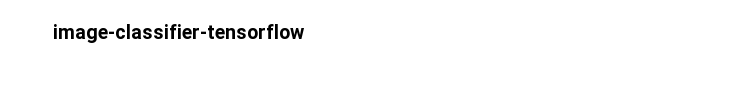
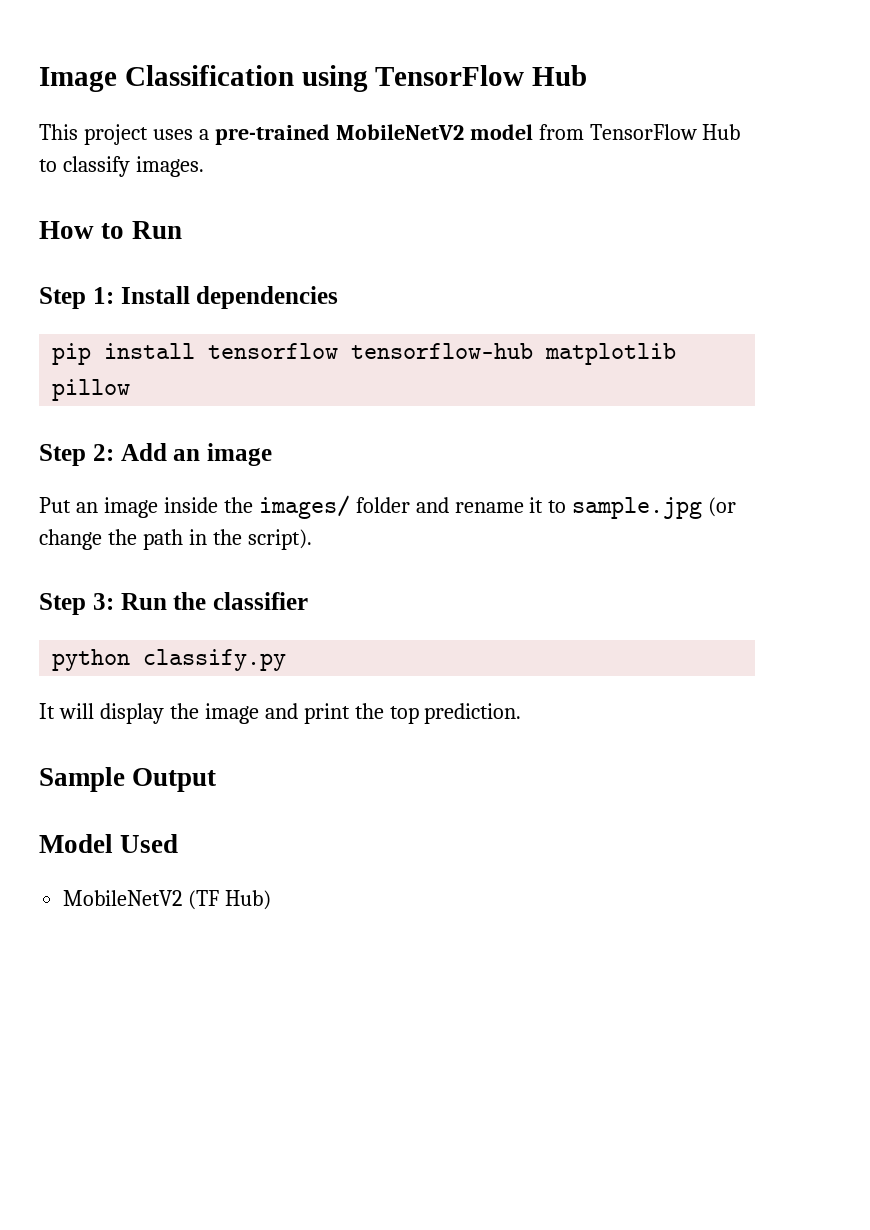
- image-classifier-tensorflow
+ Image Classification using TensorFlow Hub
+ This project uses a pre-trained MobileNetV2 model from TensorFlow Hub to classify images.
+ How to Run
+ Step 1: Install dependencies
+ pip install tensorflow tensorflow-hub matplotlib pillow
+ Step 2: Add an image
+ Put an image inside the images/ folder and rename it to sample.jpg (or change the path in the script).
+ Step 3: Run the classifier
+ python classify.py
+ It will display the image and print the top prediction.
+ Sample Output
+ Model Used
+ MobileNetV2 (TF Hub)

